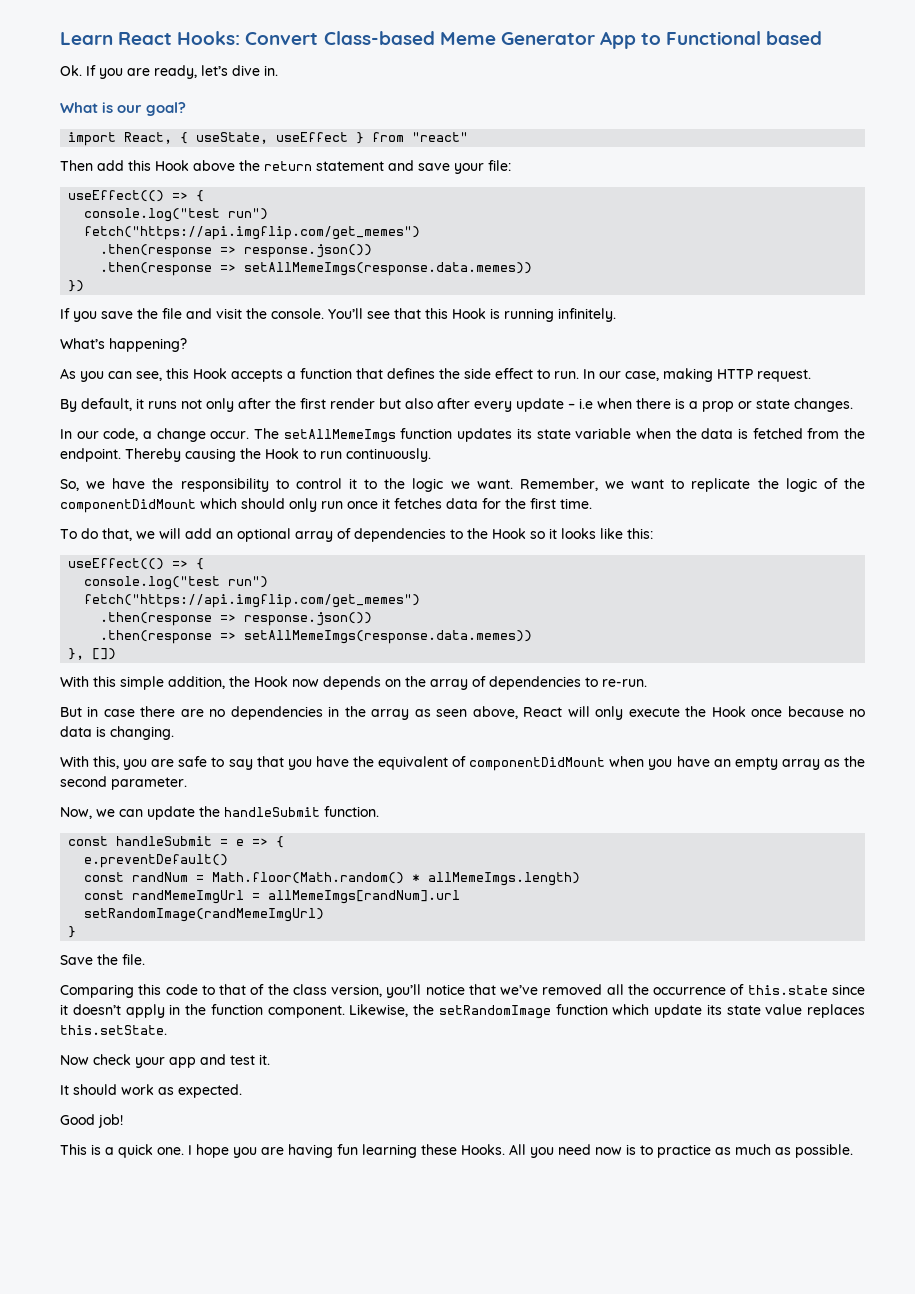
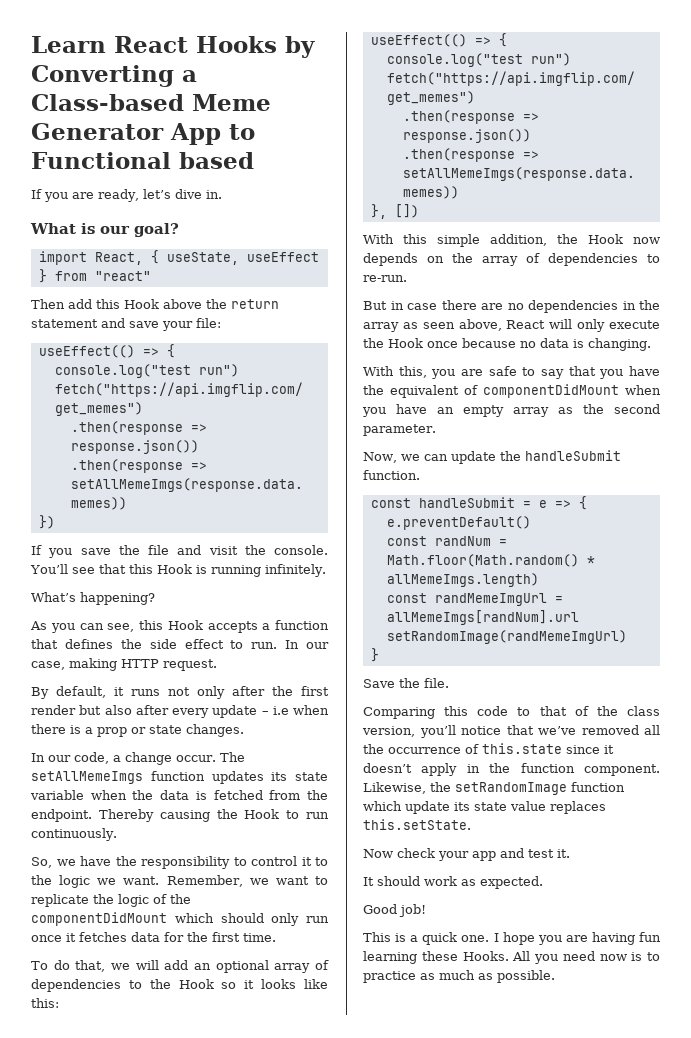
- Learn React Hooks: Convert Class-based Meme Generator App to Functional based
+ Learn React Hooks by Converting a Class-based Meme Generator App to Functional based
- Ok. If you are ready, let’s dive in.
+ If you are ready, let’s dive in.

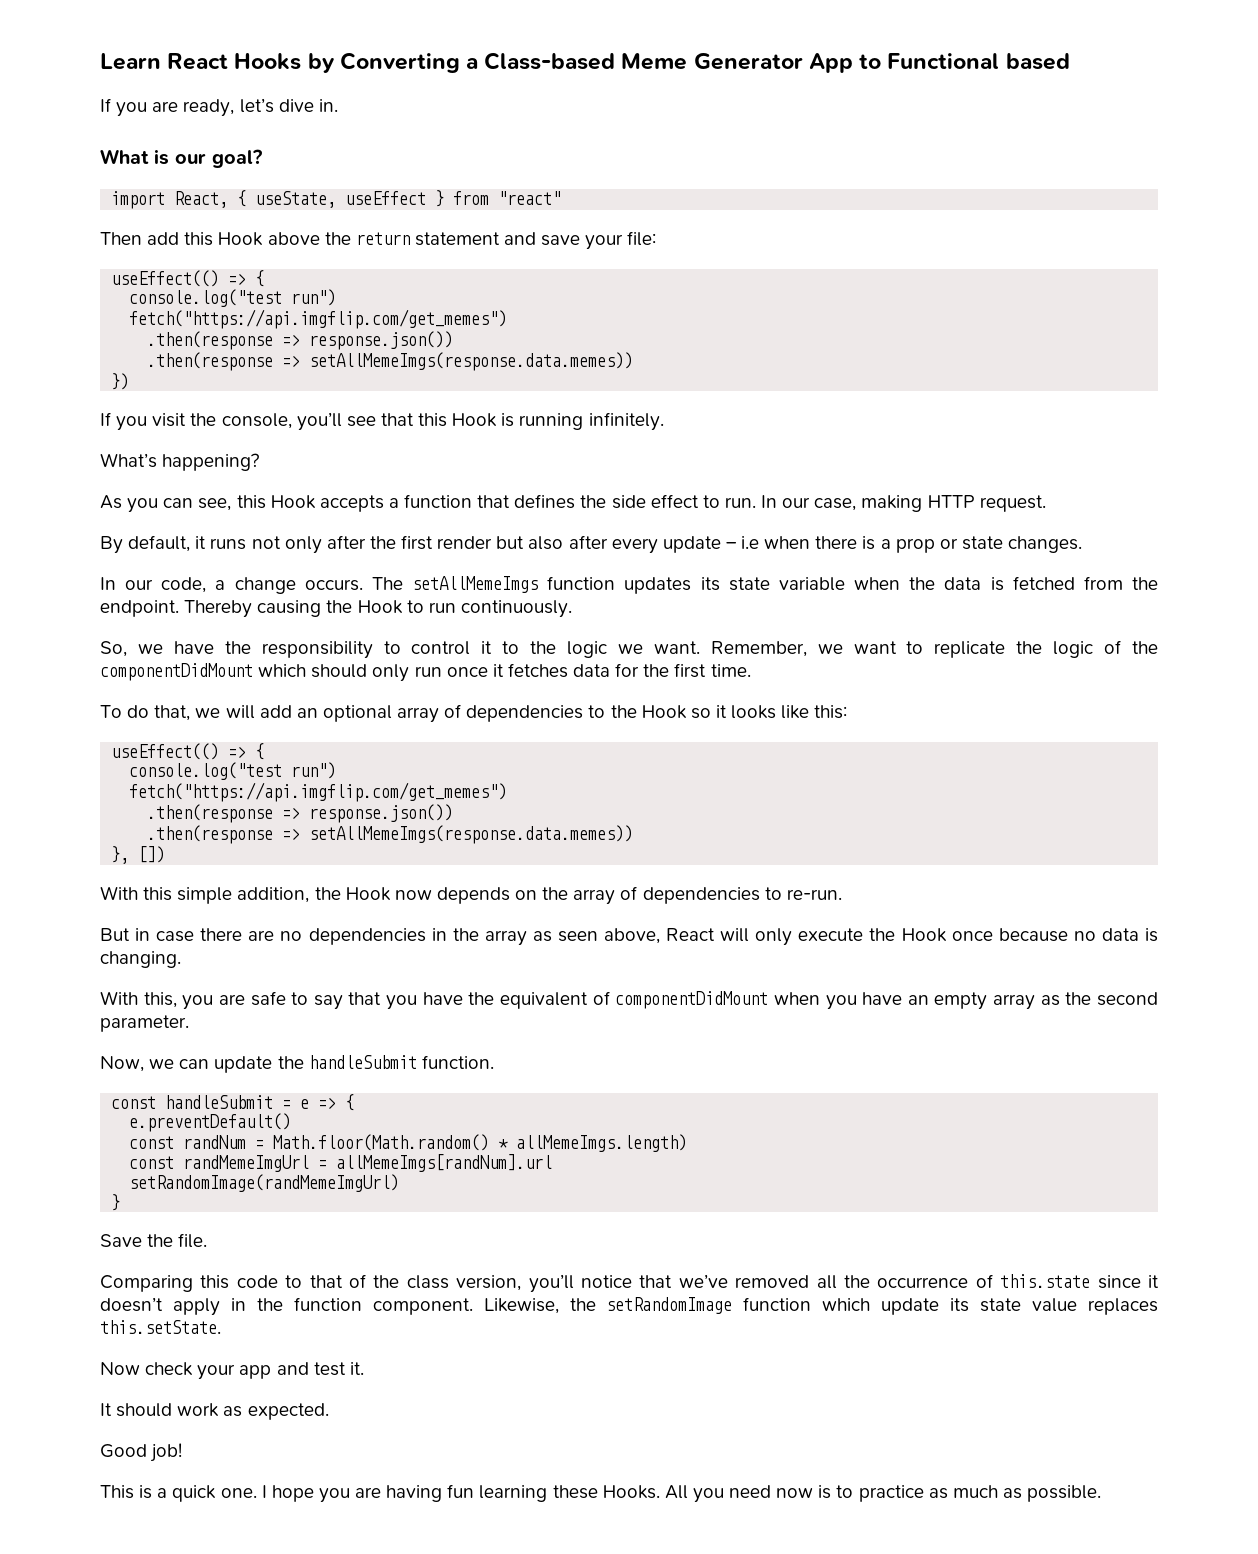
- If you save the file and visit the console. You’ll see that this Hook is running infinitely.
+ If you visit the console, you’ll see that this Hook is running infinitely.
- In our code, a change occur.
+ In our code, a change occurs.

